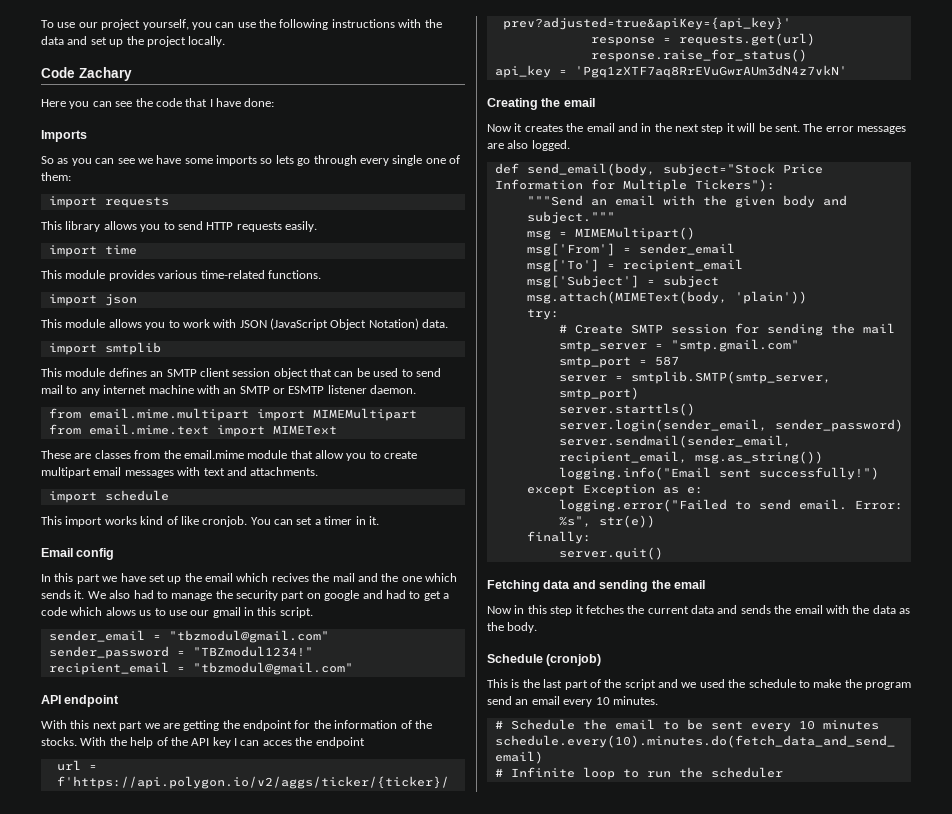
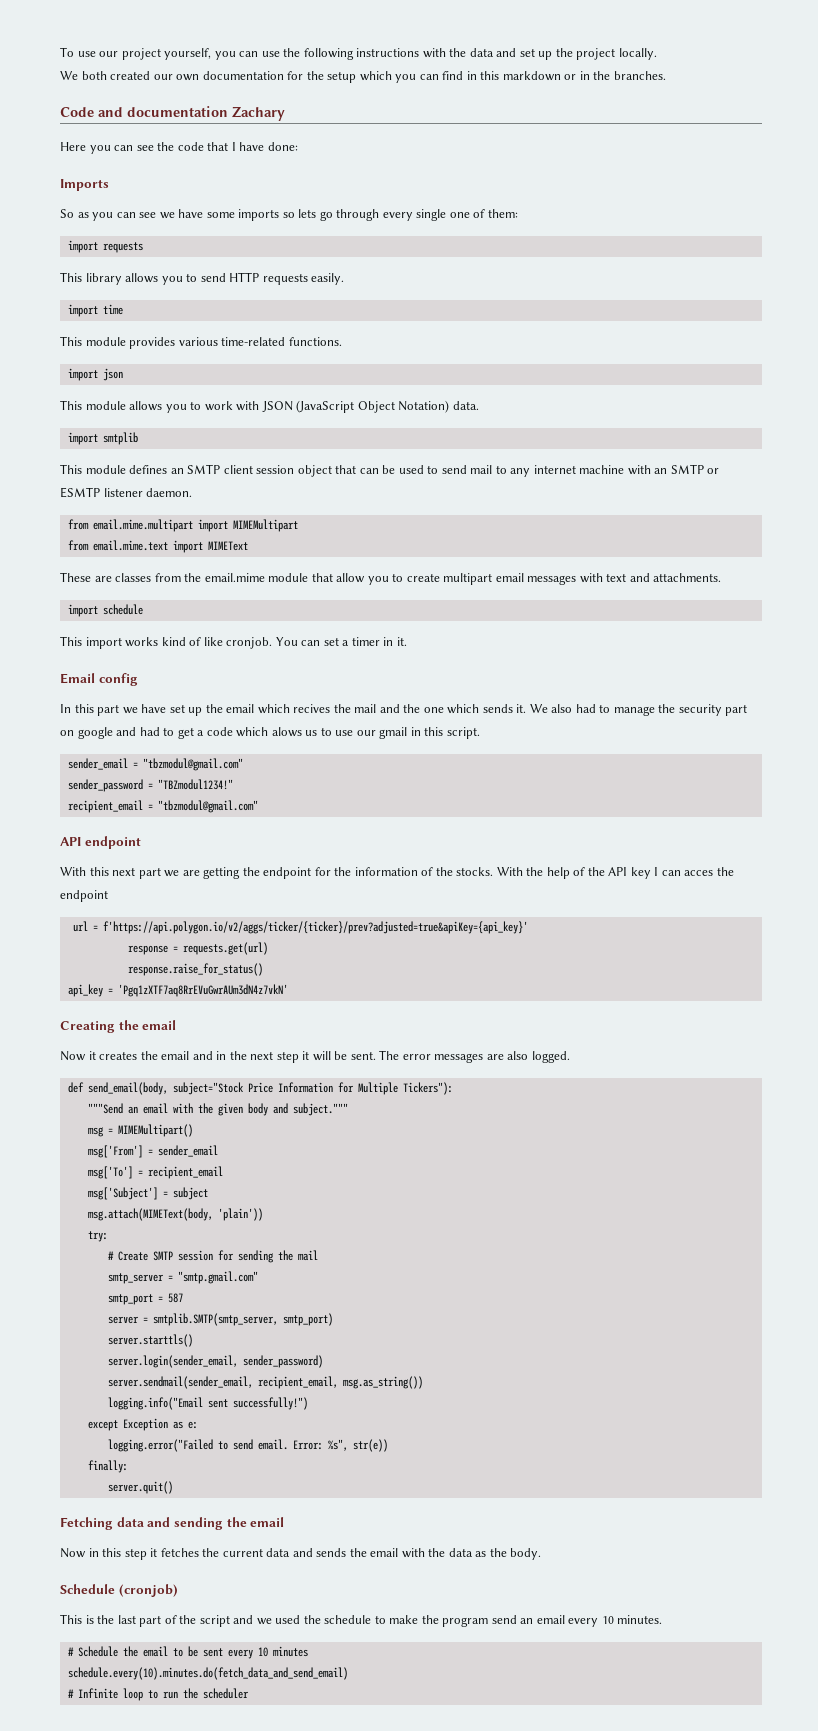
+ We both created our own documentation for the setup which you can find in this markdown or in the branches.
- Code Zachary
+ Code and documentation Zachary

